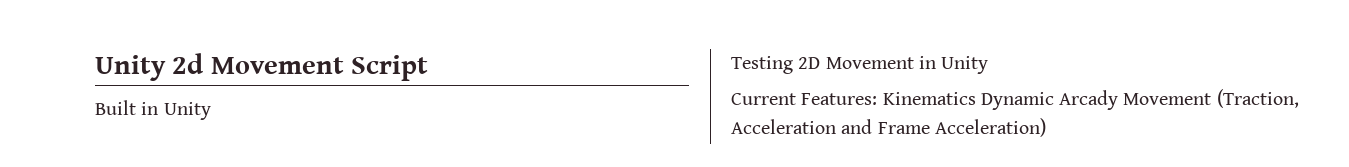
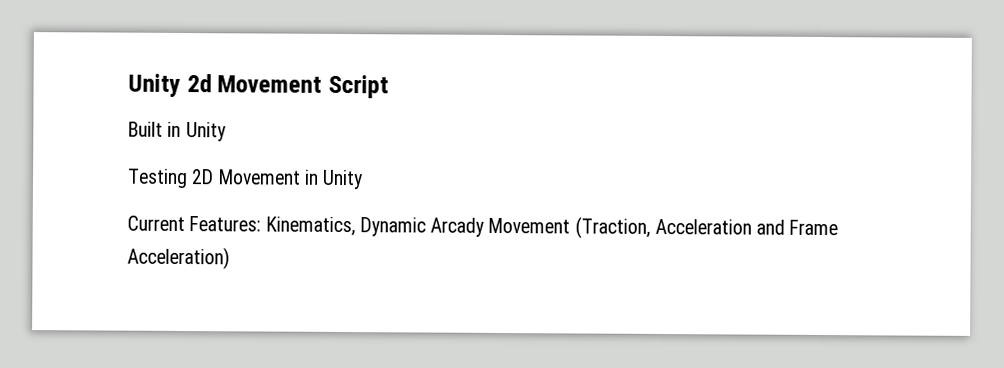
- Current Features: Kinematics Dynamic Arcady Movement (Traction, Acceleration and Frame Acceleration)
+ Current Features: Kinematics, Dynamic Arcady Movement (Traction, Acceleration and Frame Acceleration)

